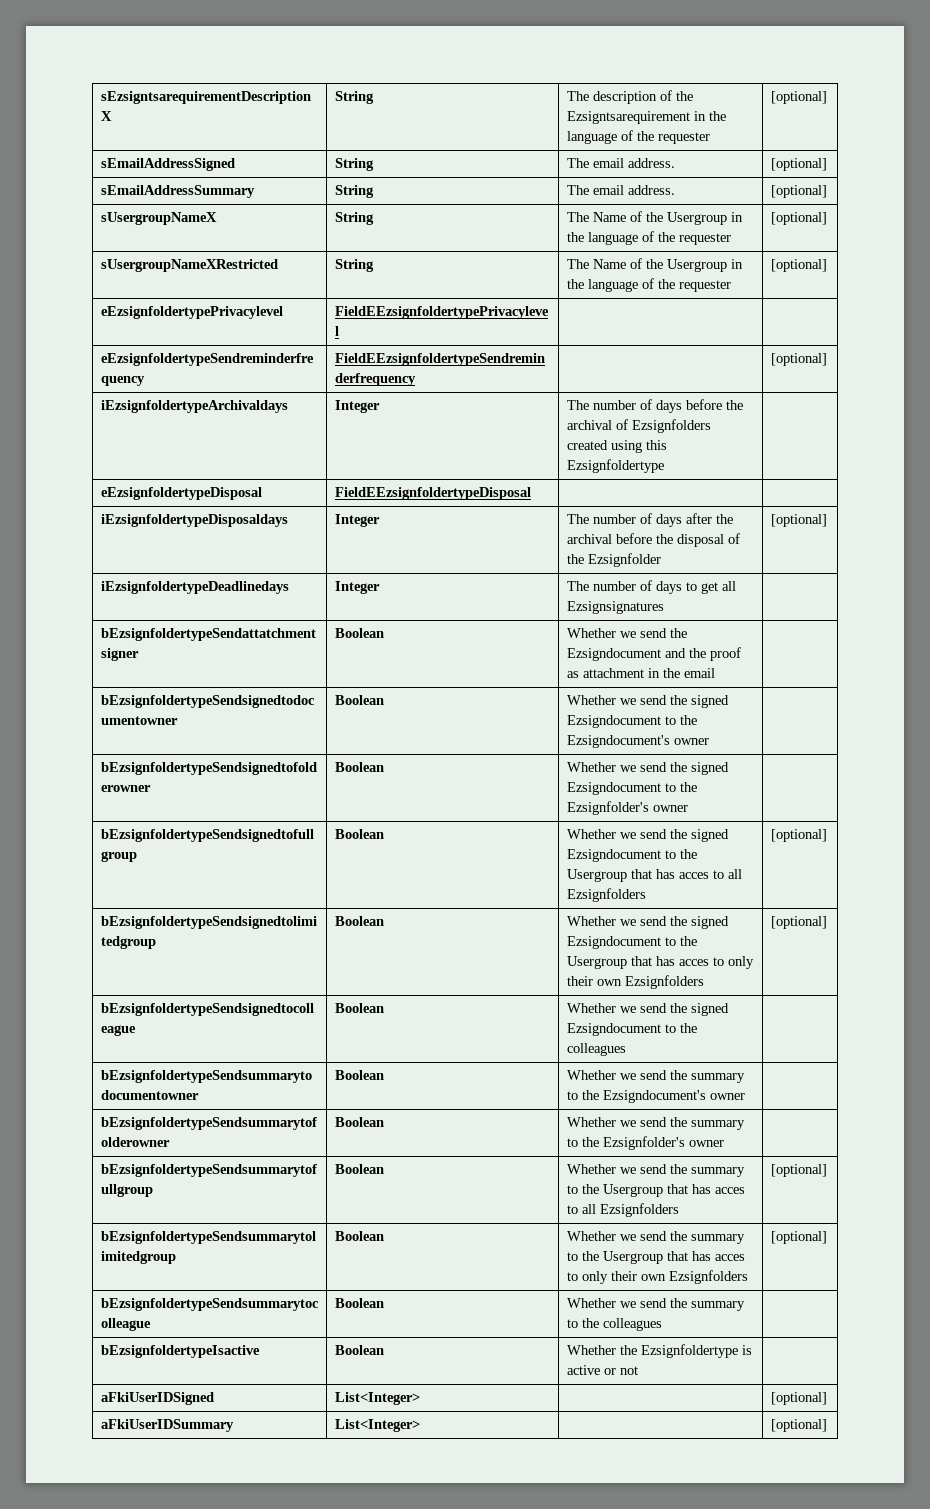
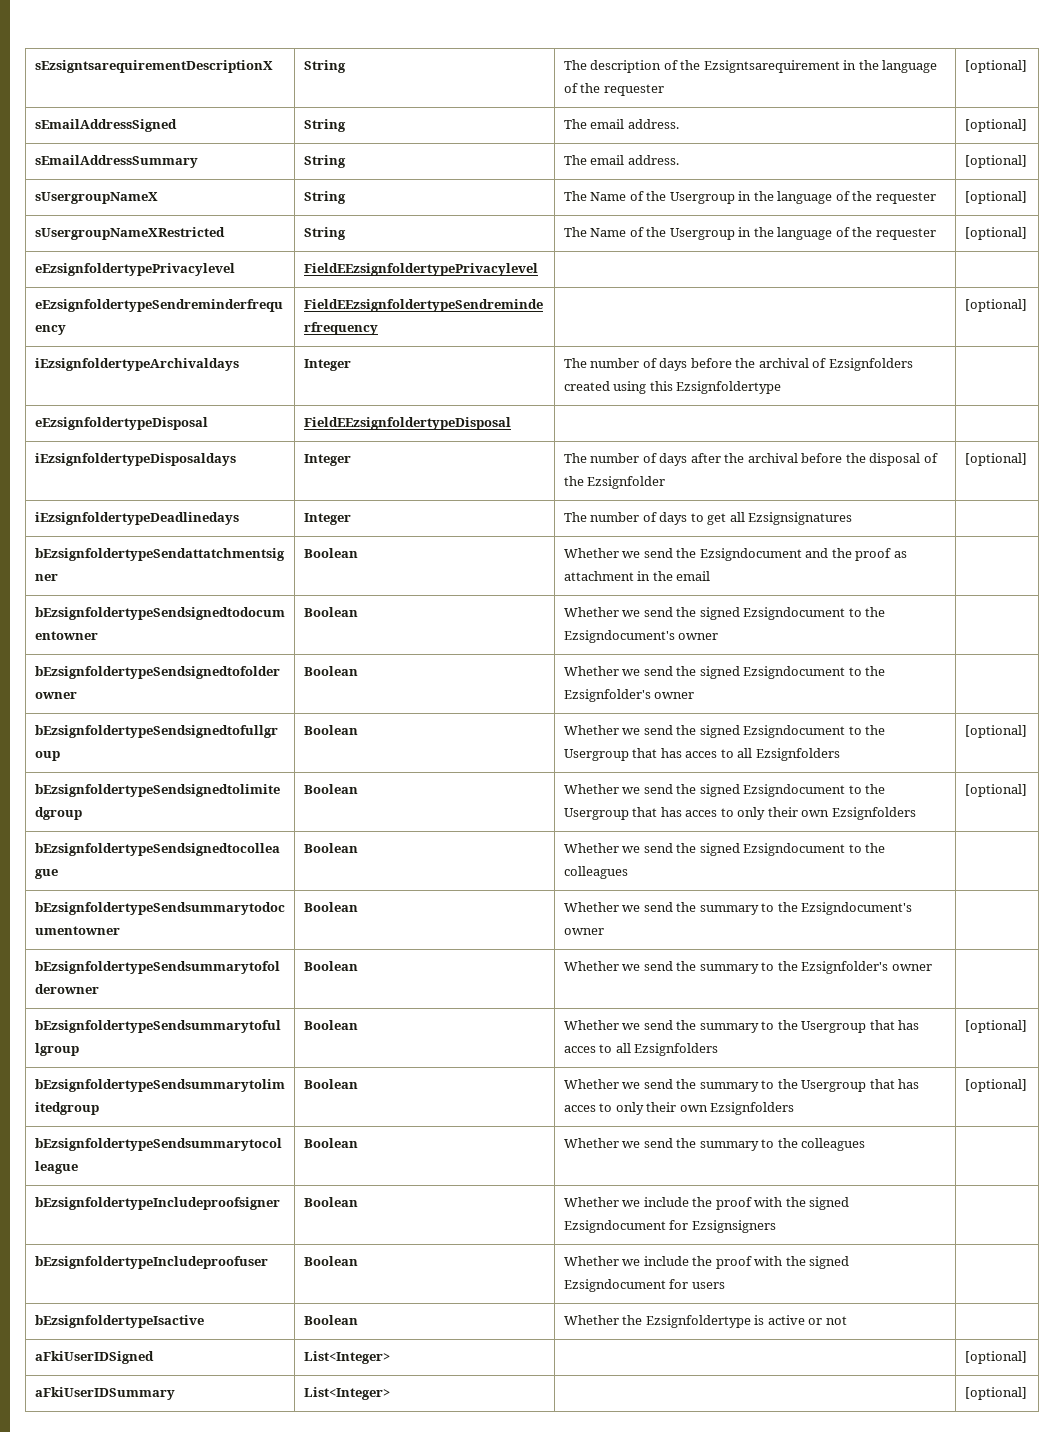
+ bEzsignfoldertypeIncludeproofsigner | Boolean | Whether we include the proof with the signed Ezsigndocument for Ezsignsigners |
+ bEzsignfoldertypeIncludeproofuser | Boolean | Whether we include the proof with the signed Ezsigndocument for users |

